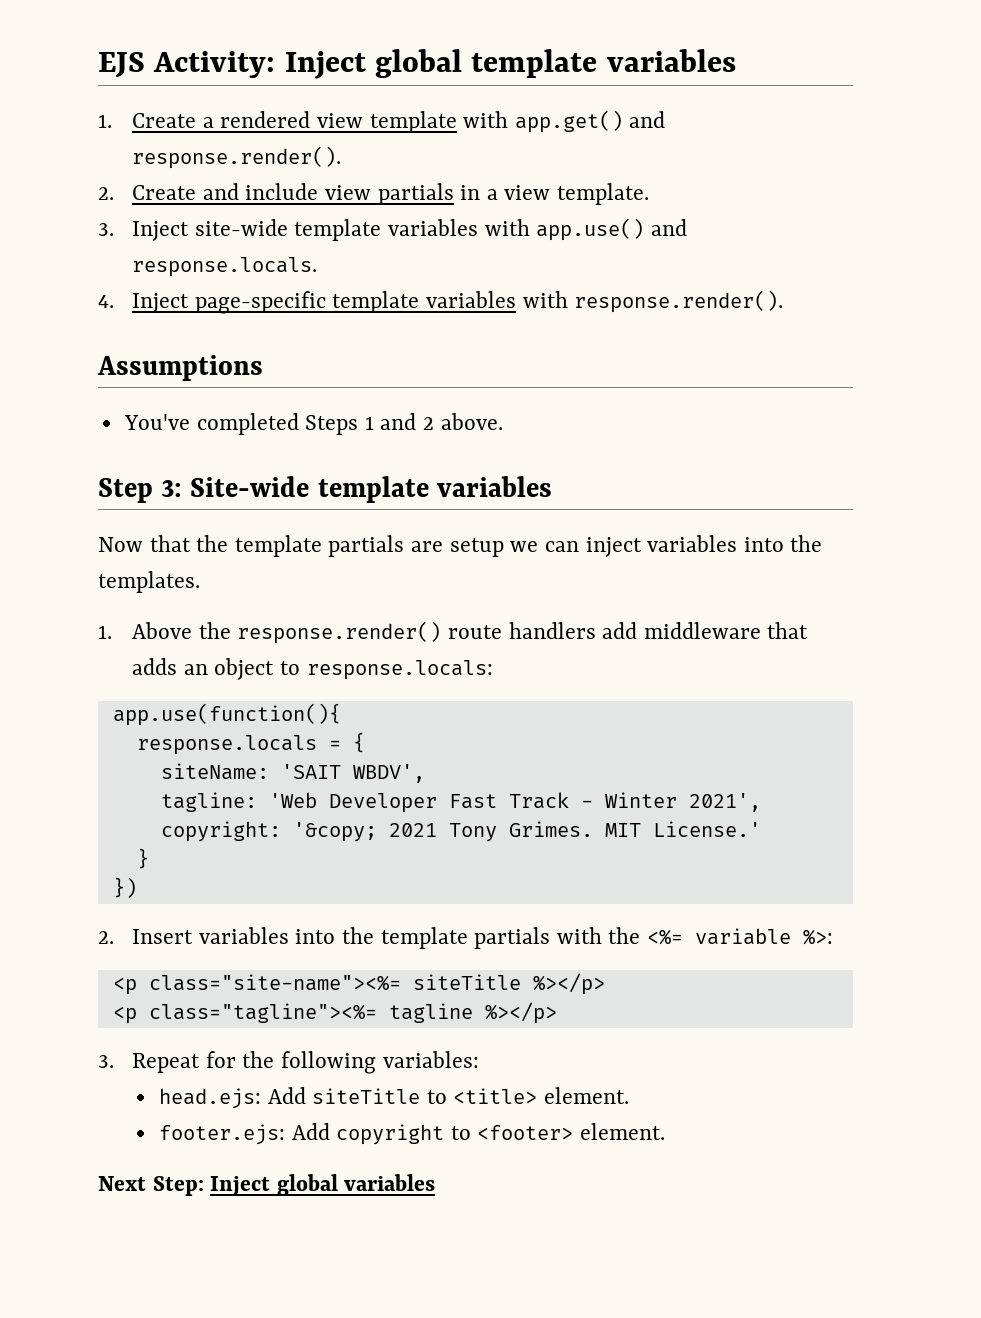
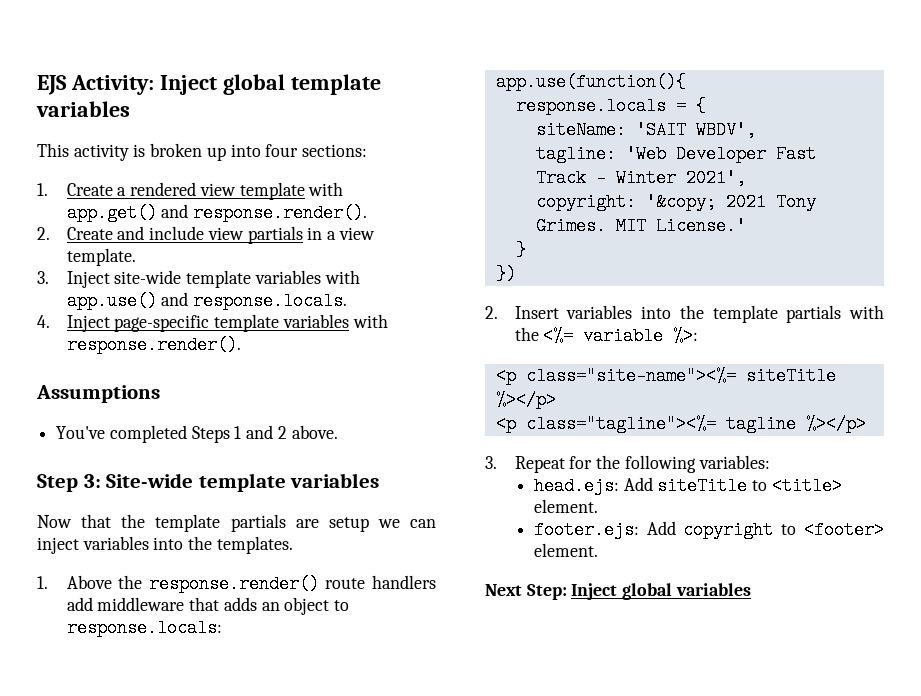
+ This activity is broken up into four sections:

